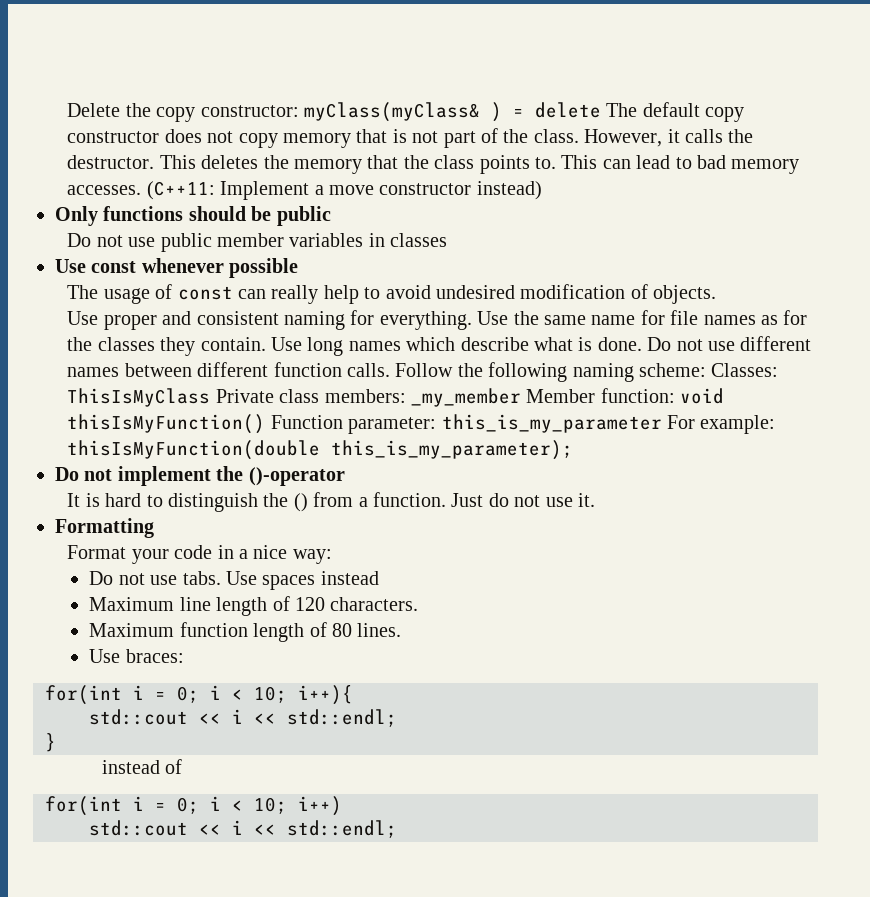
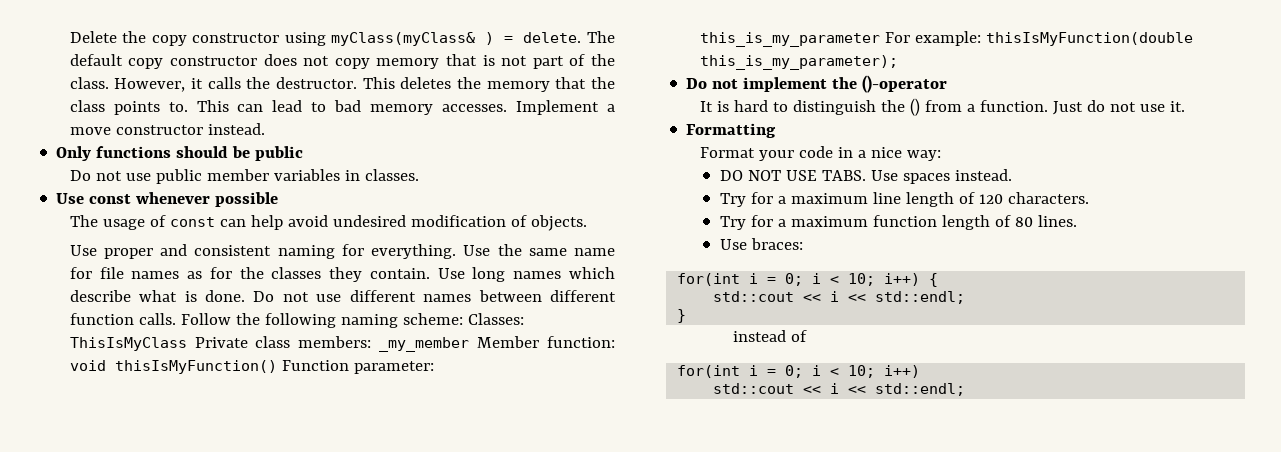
- Delete the copy constructor: myClass(myClass& ) = delete The default copy constructor does not copy memory that is not part of the class.
+ Delete the copy constructor using myClass(myClass& ) = delete. The default copy constructor does not copy memory that is not part of the class.
- (C++11: Implement a move constructor instead)
+ Implement a move constructor instead.
- Do not use public member variables in classes
+ Do not use public member variables in classes.
- The usage of const can really help to avoid undesired modification of objects.
+ The usage of const can help avoid undesired modification of objects.
- Do not use tabs. Use spaces instead
- Maximum line length of 120 characters.
+ DO NOT USE TABS. Use spaces instead.
+ Try for a maximum line length of 120 characters.
- Maximum function length of 80 lines.
+ Try for a maximum function length of 80 lines.
- for(int i = 0; i < 10; i++){
+ for(int i = 0; i < 10; i++) {

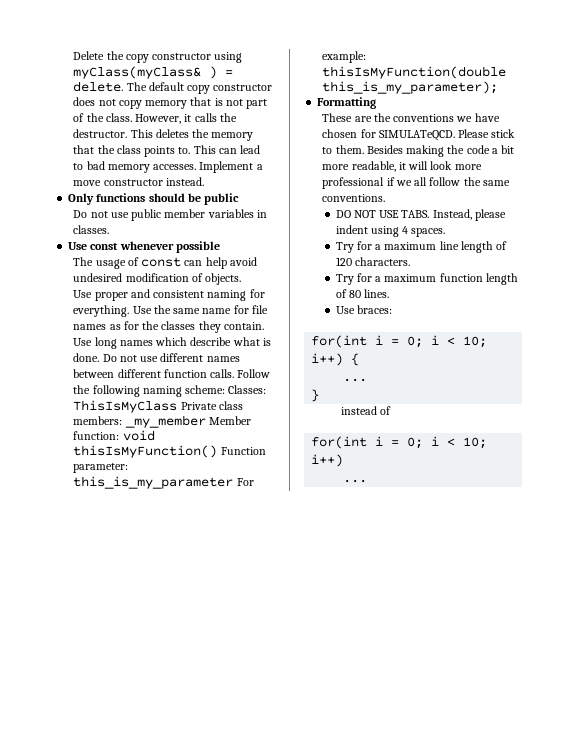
- Do not implement the ()-operator
- It is hard to distinguish the () from a function. Just do not use it.
  Formatting
- Format your code in a nice way:
- DO NOT USE TABS. Use spaces instead.
+ These are the conventions we have chosen for SIMULATeQCD. Please stick to them. Besides making the code a bit more readable, it will look more professional if we all follow the same conventions.
+ DO NOT USE TABS. Instead, please indent using 4 spaces.
  for(int i = 0; i < 10; i++) {
- std::cout << i << std::endl;
+ ...
  instead of
  for(int i = 0; i < 10; i++)
- std::cout << i << std::endl;
+ ...

